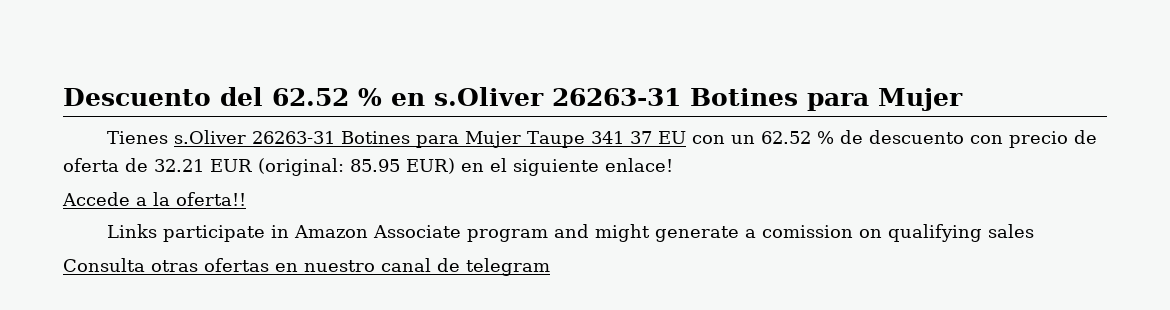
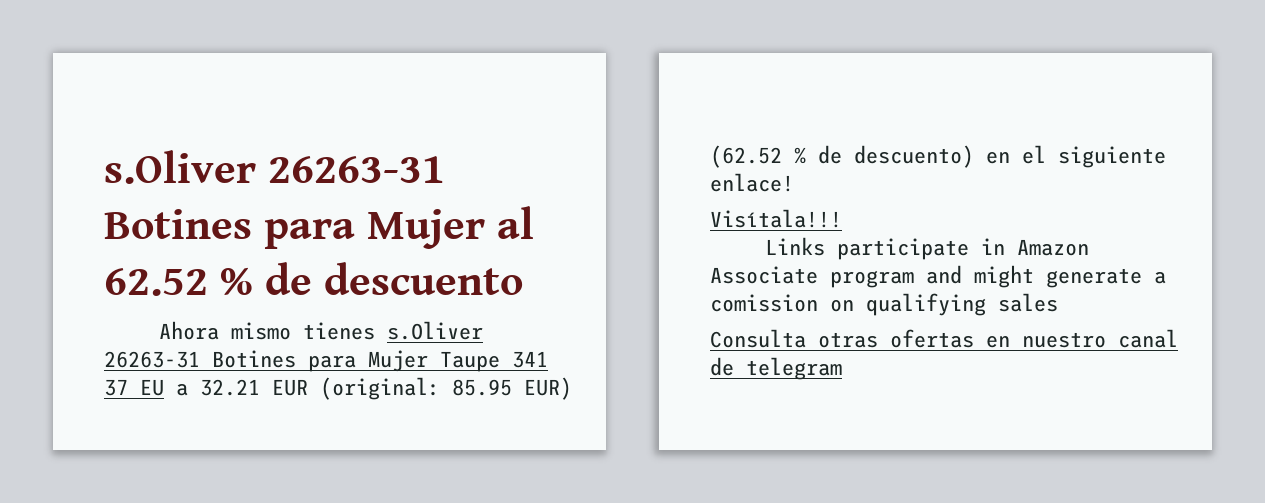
- Descuento del 62.52 % en s.Oliver 26263-31 Botines para Mujer
- Tienes s.Oliver 26263-31 Botines para Mujer Taupe 341 37 EU con un 62.52 % de descuento con precio de oferta de 32.21 EUR (original: 85.95 EUR) en el siguiente enlace!
+ s.Oliver 26263-31 Botines para Mujer al 62.52 % de descuento
+ Ahora mismo tienes s.Oliver 26263-31 Botines para Mujer Taupe 341 37 EU a 32.21 EUR (original: 85.95 EUR) (62.52 % de descuento) en el siguiente enlace!
- Accede a la oferta!!
+ Visítala!!!

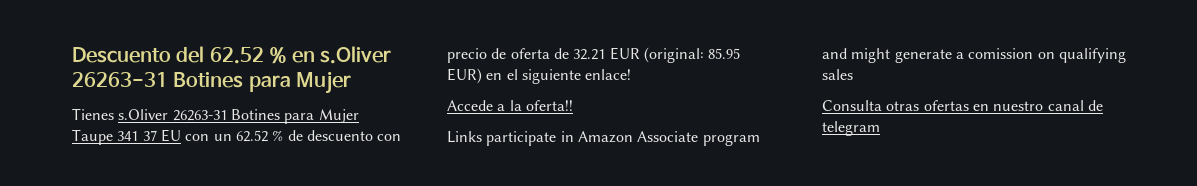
- s.Oliver 26263-31 Botines para Mujer al 62.52 % de descuento
- Ahora mismo tienes s.Oliver 26263-31 Botines para Mujer Taupe 341 37 EU a 32.21 EUR (original: 85.95 EUR) (62.52 % de descuento) en el siguiente enlace!
+ Descuento del 62.52 % en s.Oliver 26263-31 Botines para Mujer
+ Tienes s.Oliver 26263-31 Botines para Mujer Taupe 341 37 EU con un 62.52 % de descuento con precio de oferta de 32.21 EUR (original: 85.95 EUR) en el siguiente enlace!
- Visítala!!!
+ Accede a la oferta!!

